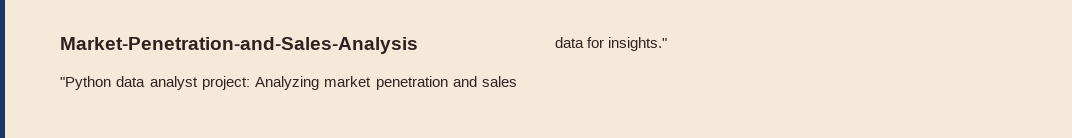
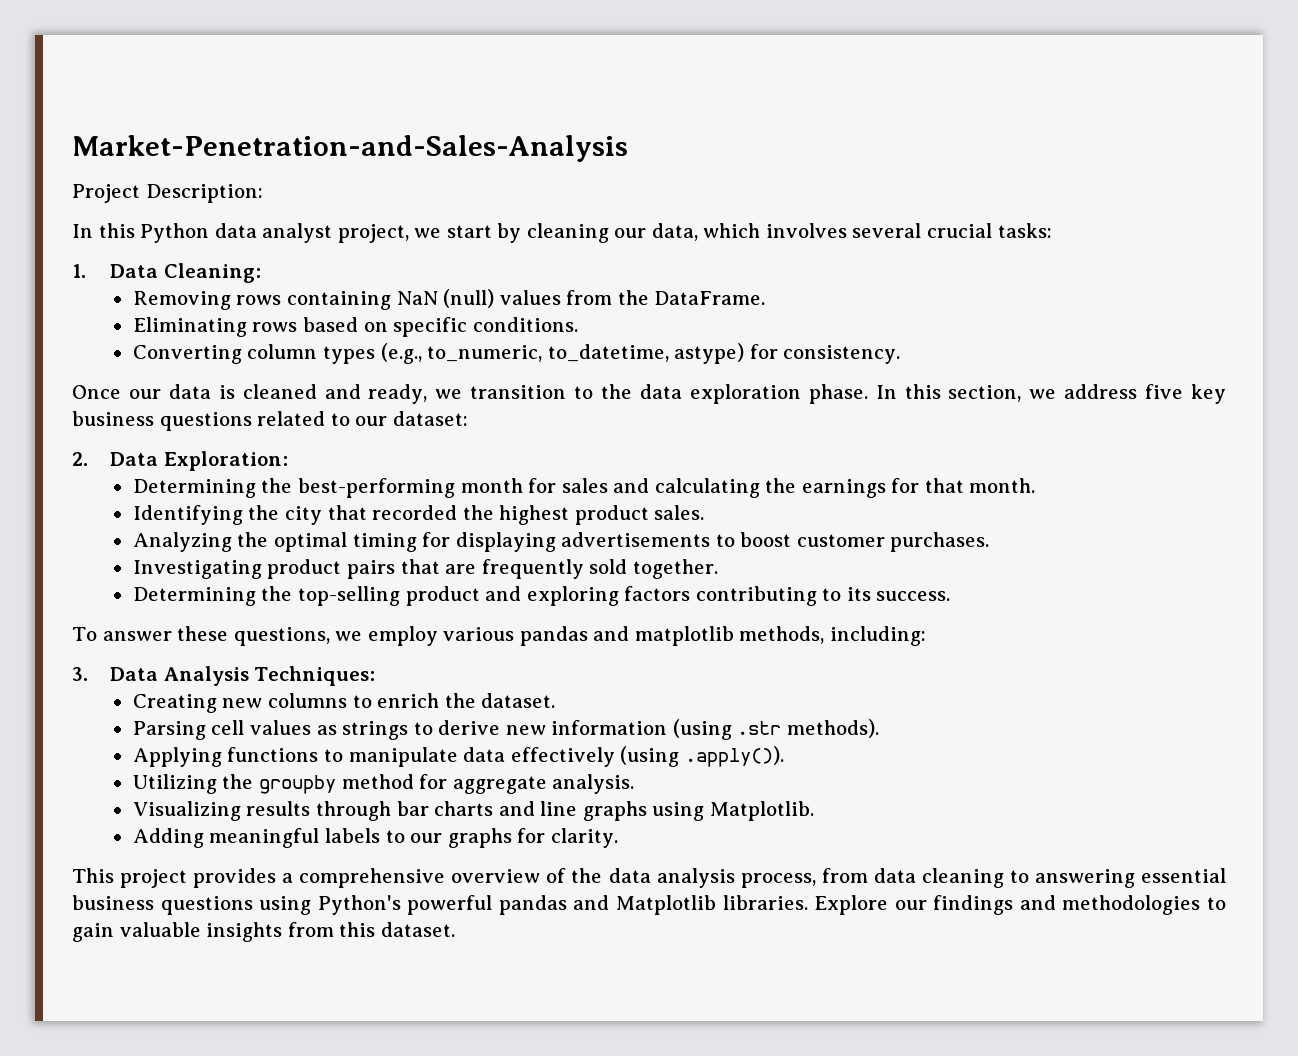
- "Python data analyst project: Analyzing market penetration and sales data for insights."
+ Project Description:
+ In this Python data analyst project, we start by cleaning our data, which involves several crucial tasks:
+ 1. Data Cleaning:
+ Removing rows containing NaN (null) values from the DataFrame.
+ Eliminating rows based on specific conditions.
+ Converting column types (e.g., to_numeric, to_datetime, astype) for consistency.
+ Once our data is cleaned and ready, we transition to the data exploration phase. In this section, we address five key business questions related to our dataset:
+ 2. Data Exploration:
+ Determining the best-performing month for sales and calculating the earnings for that month.
+ Identifying the city that recorded the highest product sales.
+ Analyzing the optimal timing for displaying advertisements to boost customer purchases.
+ Investigating product pairs that are frequently sold together.
+ Determining the top-selling product and exploring factors contributing to its success.
+ To answer these questions, we employ various pandas and matplotlib methods, including:
+ 3. Data Analysis Techniques:
+ Creating new columns to enrich the dataset.
+ Parsing cell values as strings to derive new information (using .str methods).
+ Applying functions to manipulate data effectively (using .apply()).
+ Utilizing the groupby method for aggregate analysis.
+ Visualizing results through bar charts and line graphs using Matplotlib.
+ Adding meaningful labels to our graphs for clarity.
+ This project provides a comprehensive overview of the data analysis process, from data cleaning to answering essential business questions using Python's powerful pandas and Matplotlib libraries. Explore our findings and methodologies to gain valuable insights from this dataset.

